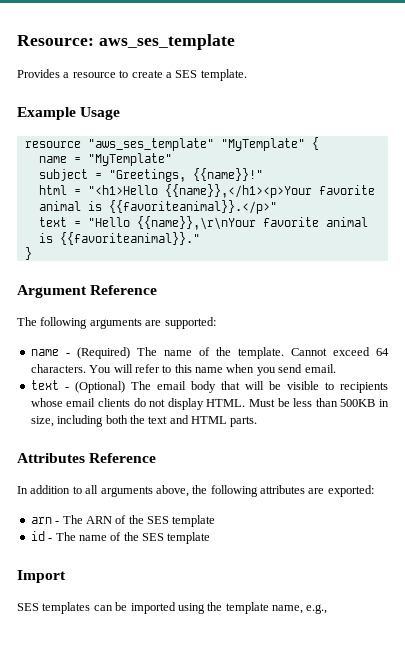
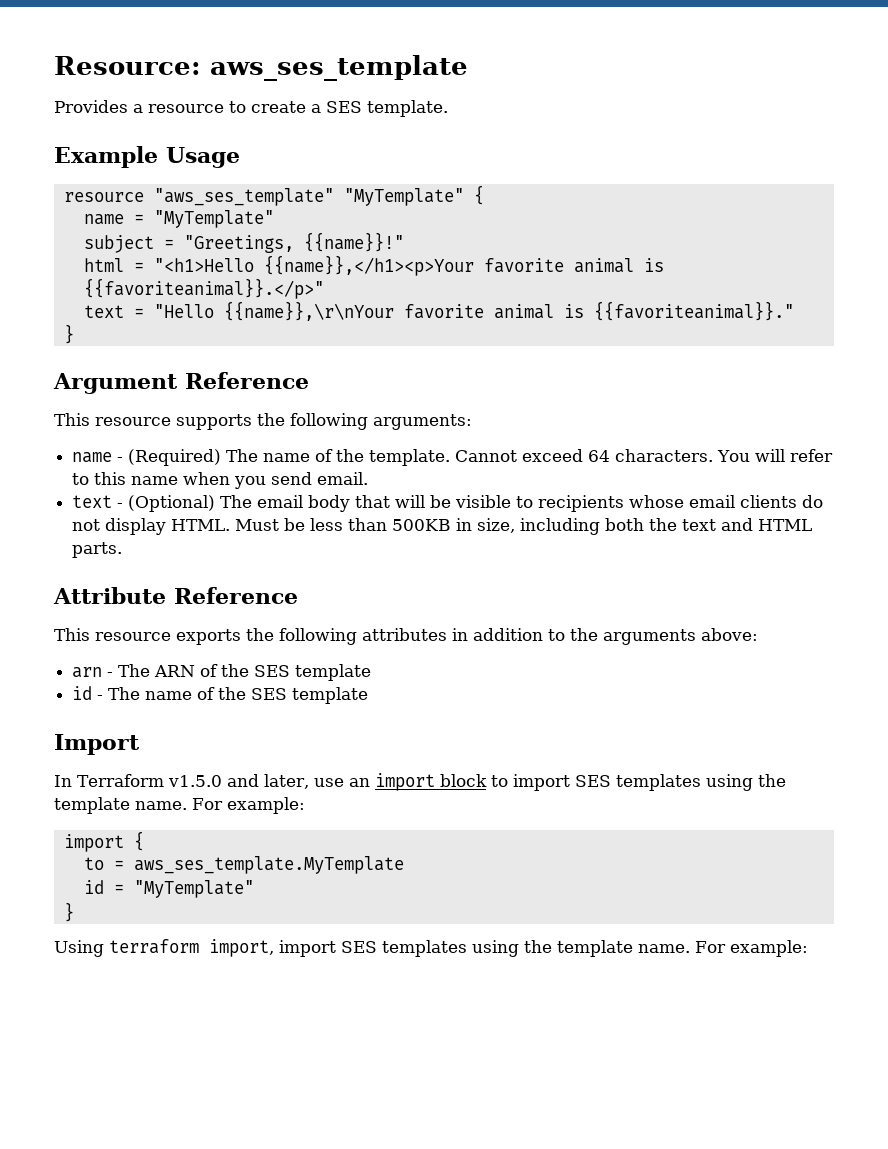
- The following arguments are supported:
+ This resource supports the following arguments:
- Attributes Reference
- In addition to all arguments above, the following attributes are exported:
+ Attribute Reference
+ This resource exports the following attributes in addition to the arguments above:
- SES templates can be imported using the template name, e.g.,
+ In Terraform v1.5.0 and later, use an import block to import SES templates using the template name. For example:
+ import {
+ to = aws_ses_template.MyTemplate
+ id = "MyTemplate"
+ }
+ Using terraform import, import SES templates using the template name. For example:

